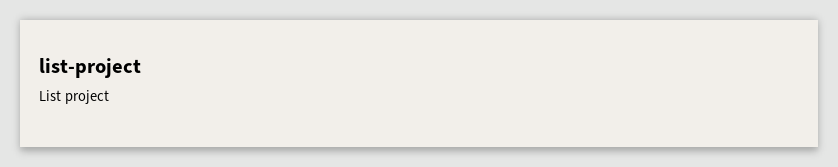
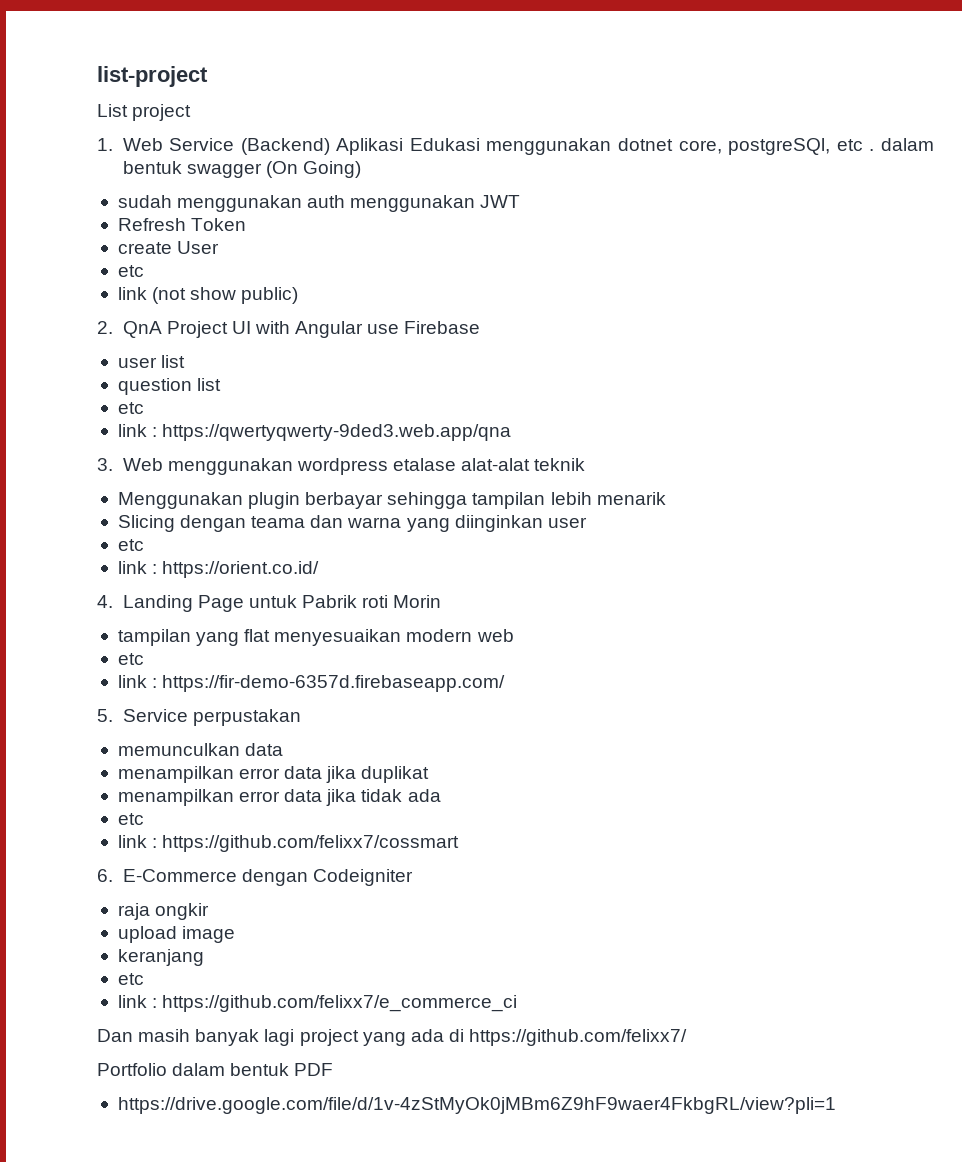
+ 1. Web Service (Backend) Aplikasi Edukasi menggunakan dotnet core, postgreSQl, etc . dalam bentuk swagger (On Going)
+ sudah menggunakan auth menggunakan JWT
+ Refresh Token
+ create User
+ etc
+ link (not show public)
+ 2. QnA Project UI with Angular use Firebase
+ user list
+ question list
+ etc
+ link : https://qwertyqwerty-9ded3.web.app/qna
+ 3. Web menggunakan wordpress etalase alat-alat teknik
+ Menggunakan plugin berbayar sehingga tampilan lebih menarik
+ Slicing dengan teama dan warna yang diinginkan user
+ etc
+ link : https://orient.co.id/
+ 4. Landing Page untuk Pabrik roti Morin
+ tampilan yang flat menyesuaikan modern web
+ etc
+ link : https://fir-demo-6357d.firebaseapp.com/
+ 5. Service perpustakan
+ memunculkan data
+ menampilkan error data jika duplikat
+ menampilkan error data jika tidak ada
+ etc
+ link : https://github.com/felixx7/cossmart
+ 6. E-Commerce dengan Codeigniter
+ raja ongkir
+ upload image
+ keranjang
+ etc
+ link : https://github.com/felixx7/e_commerce_ci
+ Dan masih banyak lagi project yang ada di https://github.com/felixx7/
+ Portfolio dalam bentuk PDF
+ https://drive.google.com/file/d/1v-4zStMyOk0jMBm6Z9hF9waer4FkbgRL/view?pli=1

